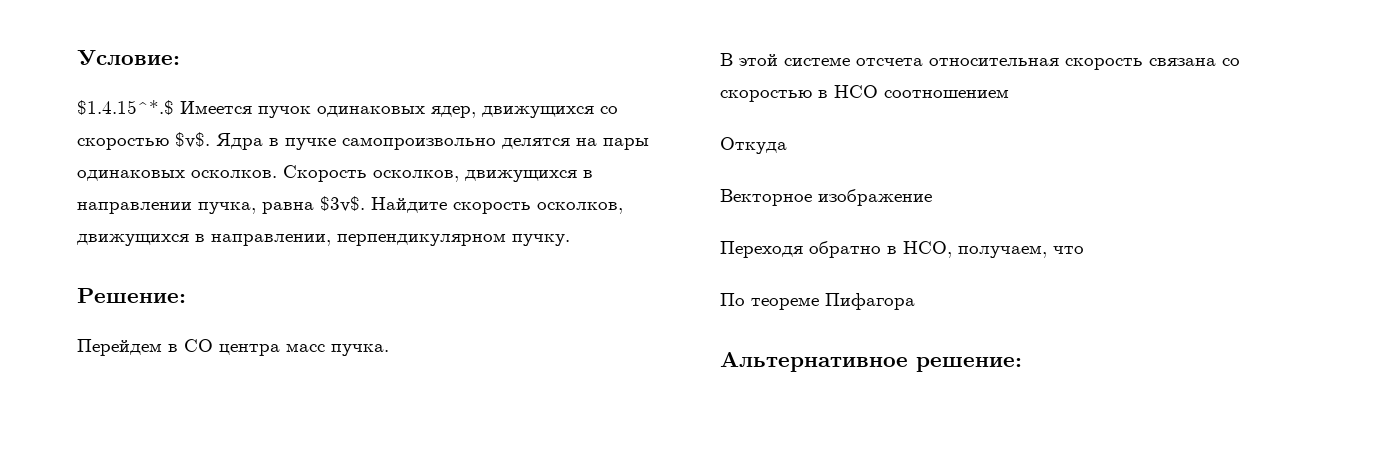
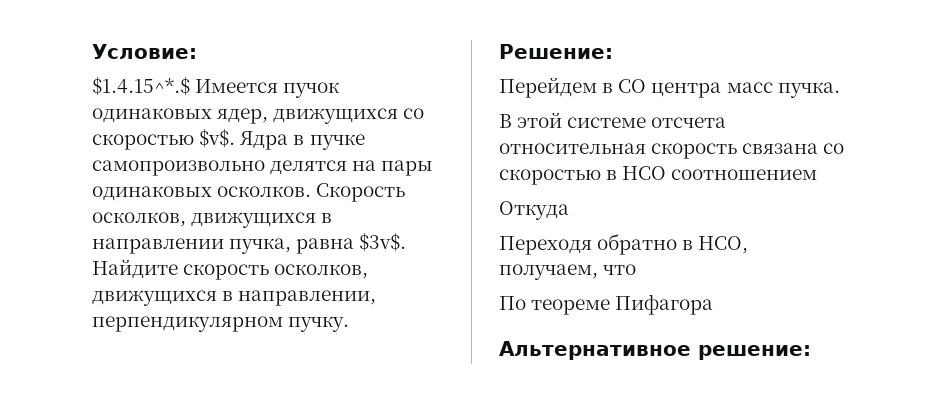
- Векторное изображение

